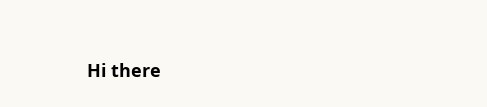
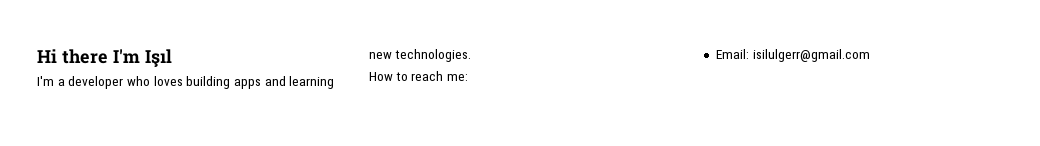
- Hi there
+ Hi there I'm Işıl
+ I'm a developer who loves building apps and learning new technologies.
+ How to reach me:
+ Email: isilulgerr@gmail.com

